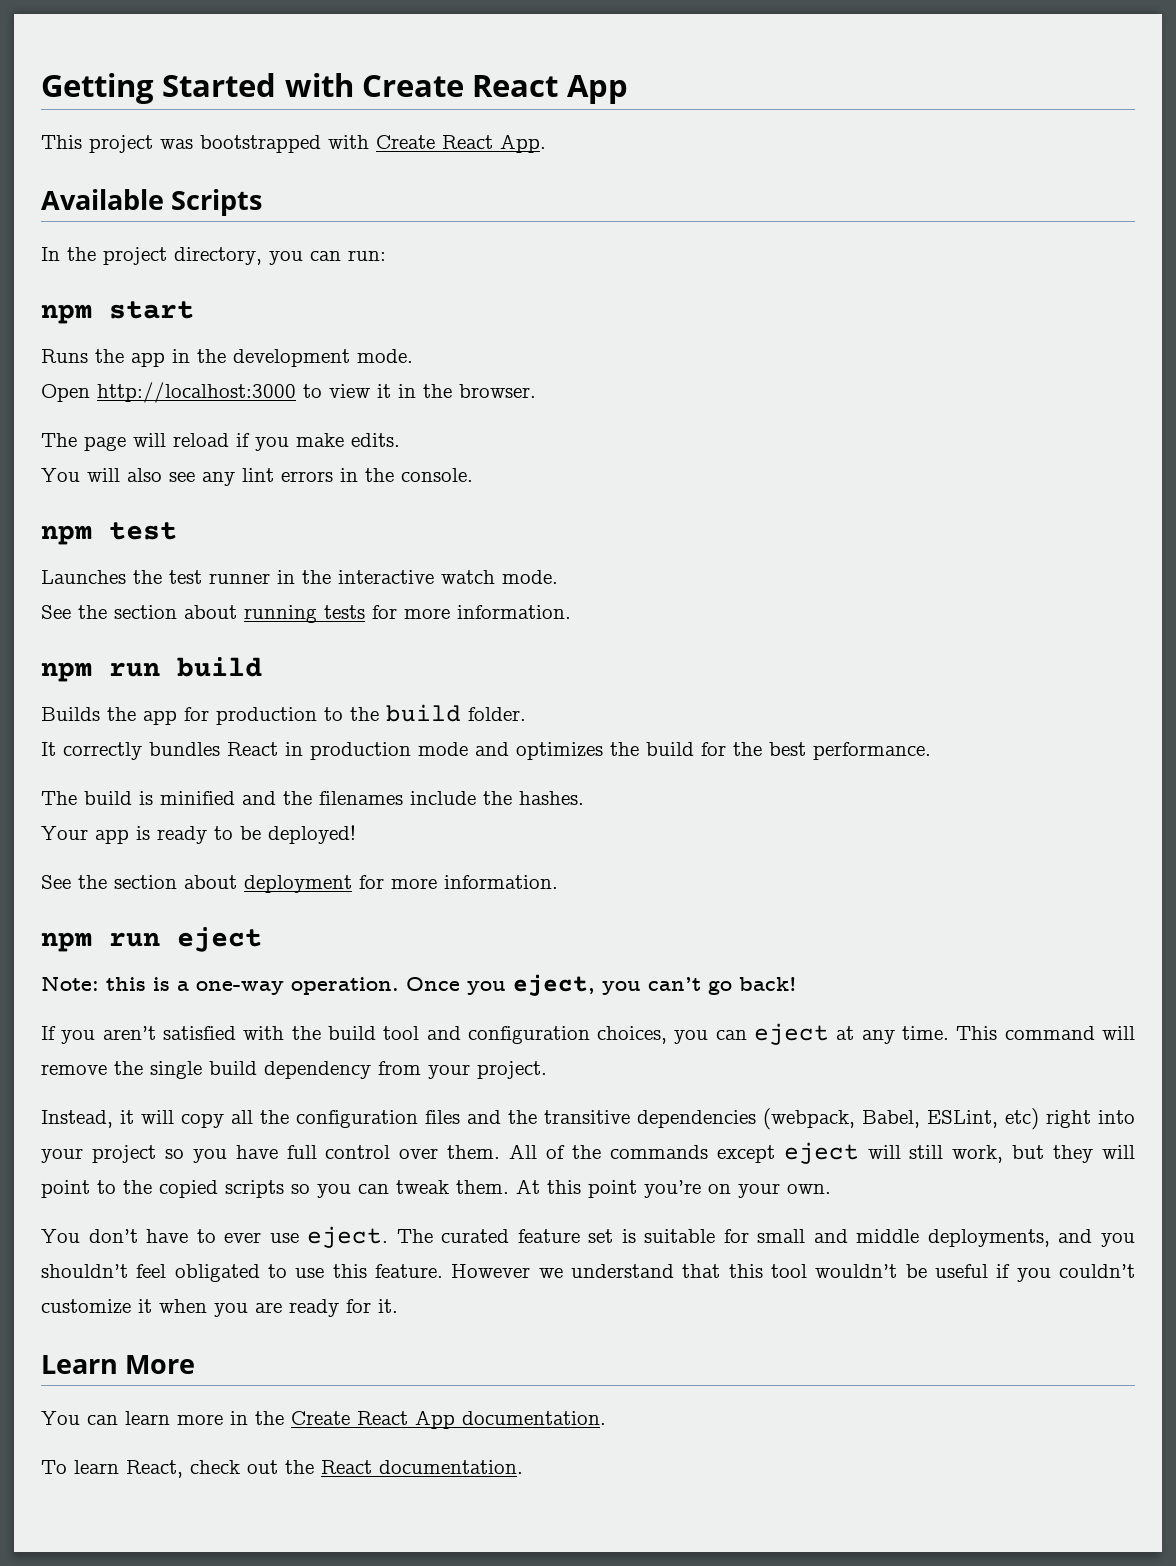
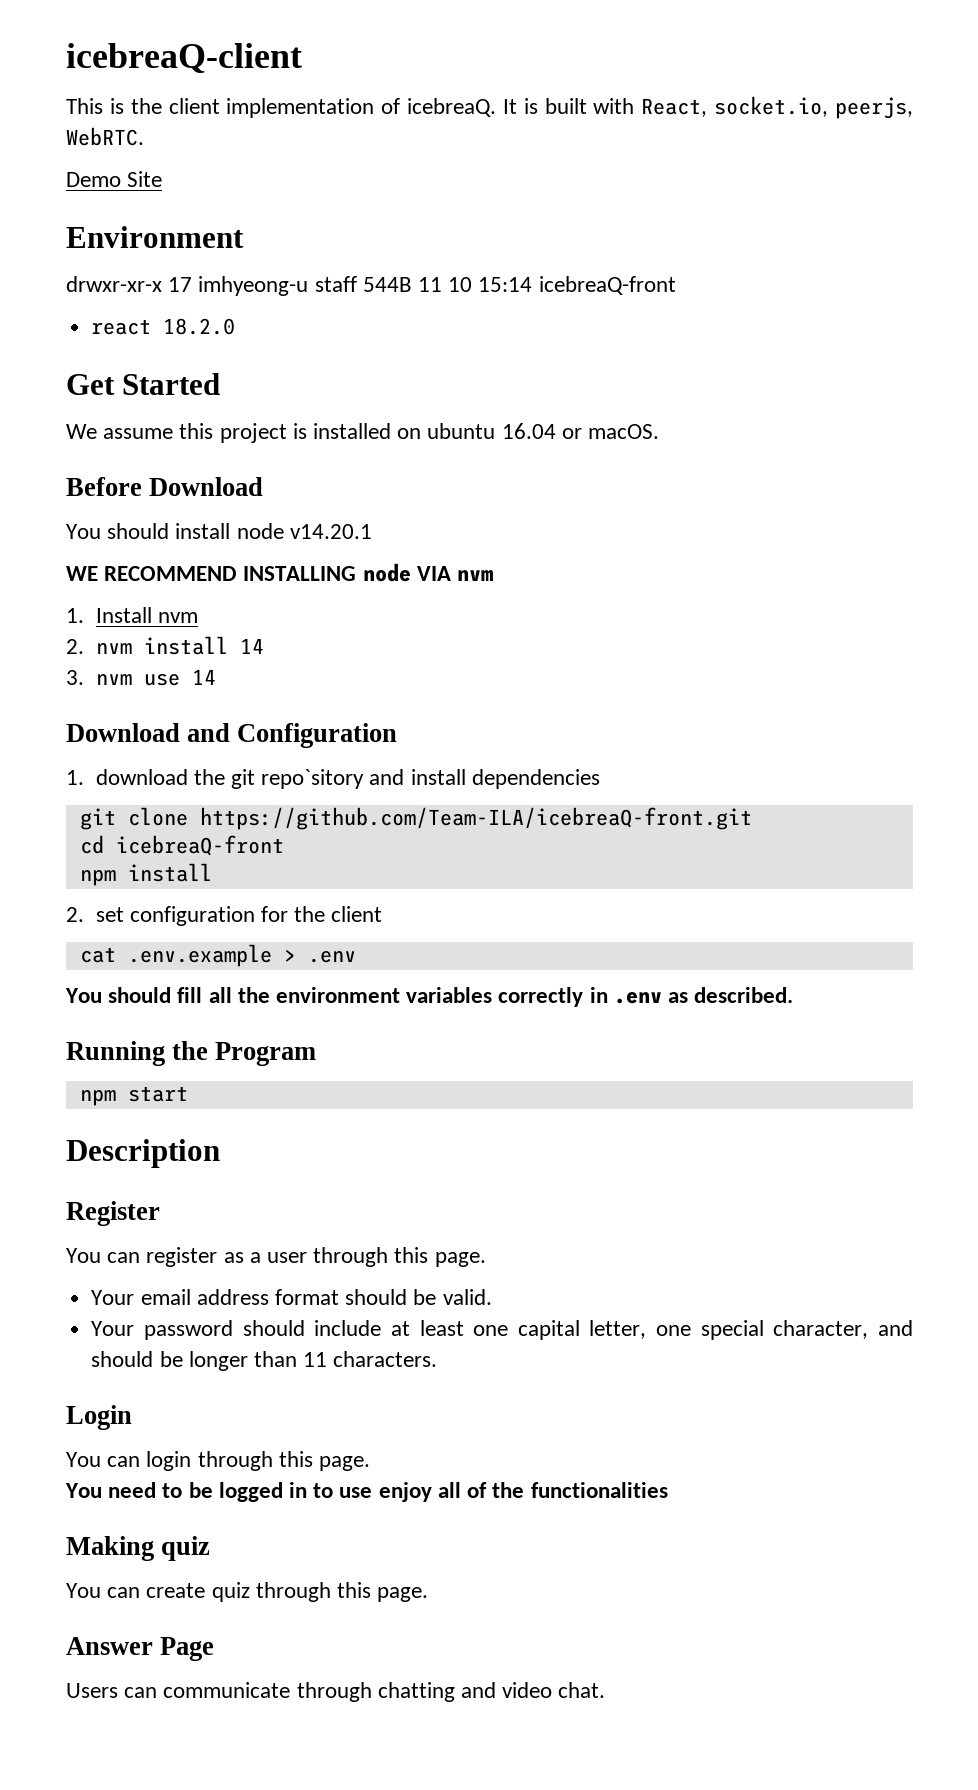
- Getting Started with Create React App
- This project was bootstrapped with Create React App.
- Available Scripts
- In the project directory, you can run:
+ icebreaQ-client
+ This is the client implementation of icebreaQ. It is built with React, socket.io, peerjs, WebRTC.
+ Demo Site
+ Environment
+ drwxr-xr-x 17 imhyeong-u staff 544B 11 10 15:14 icebreaQ-front
+ react 18.2.0
+ Get Started
+ We assume this project is installed on ubuntu 16.04 or macOS.
+ Before Download
+ You should install node v14.20.1
+ WE RECOMMEND INSTALLING node VIA nvm
+ 1. Install nvm
+ 2. nvm install 14
+ 3. nvm use 14
+ Download and Configuration
+ 1. download the git repo`sitory and install dependencies
+ git clone https://github.com/Team-ILA/icebreaQ-front.git
+ cd icebreaQ-front
+ npm install
+ 2. set configuration for the client
+ cat .env.example > .env
+ You should fill all the environment variables correctly in .env as described.
+ Running the Program
  npm start
- Runs the app in the development mode.
- Open http://localhost:3000 to view it in the browser.
- The page will reload if you make edits.
- You will also see any lint errors in the console.
- npm test
- Launches the test runner in the interactive watch mode.
- See the section about running tests for more information.
- npm run build
- Builds the app for production to the build folder.
- It correctly bundles React in production mode and optimizes the build for the best performance.
- The build is minified and the filenames include the hashes.
- Your app is ready to be deployed!
- See the section about deployment for more information.
- npm run eject
- Note: this is a one-way operation. Once you eject, you can’t go back!
- If you aren’t satisfied with the build tool and configuration choices, you can eject at any time. This command will remove the single build dependency from your project.
- Instead, it will copy all the configuration files and the transitive dependencies (webpack, Babel, ESLint, etc) right into your project so you have full control over them. All of the commands except eject will still work, but they will point to the copied scripts so you can tweak them. At this point you’re on your own.
- You don’t have to ever use eject. The curated feature set is suitable for small and middle deployments, and you shouldn’t feel obligated to use this feature. However we understand that this tool wouldn’t be useful if you couldn’t customize it when you are ready for it.
- Learn More
- You can learn more in the Create React App documentation.
- To learn React, check out the React documentation.
+ Description
+ Register
+ You can register as a user through this page.
+ Your email address format should be valid.
+ Your password should include at least one capital letter, one special character, and should be longer than 11 characters.
+ Login
+ You can login through this page.
+ You need to be logged in to use enjoy all of the functionalities
+ Making quiz
+ You can create quiz through this page.
+ Answer Page
+ Users can communicate through chatting and video chat.

